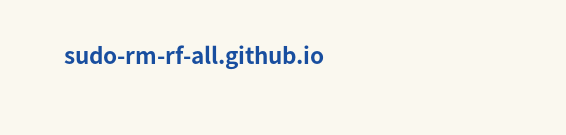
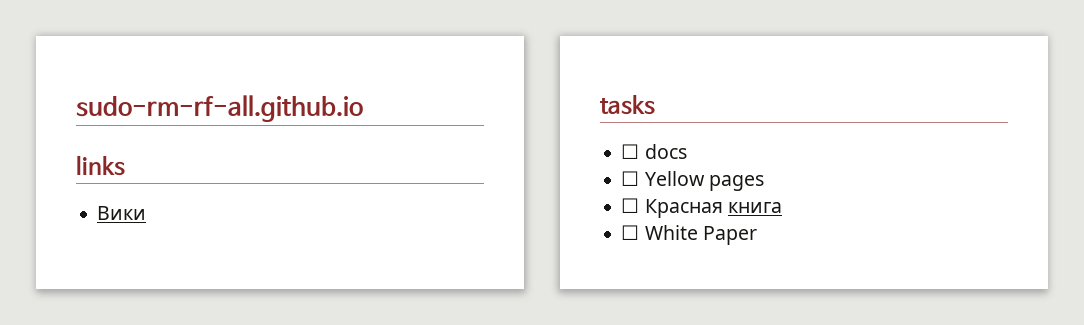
+ links
+ Вики
+ tasks
+ ☐ docs
+ ☐ Yellow pages
+ ☐ Красная книга
+ ☐ White Paper

